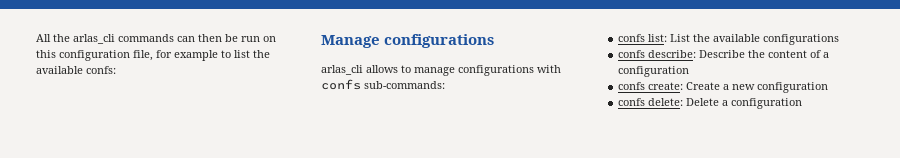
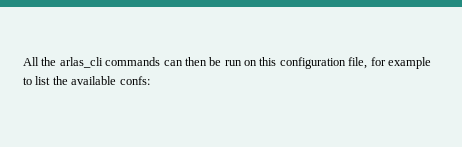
- Manage configurations
- arlas_cli allows to manage configurations with confs sub-commands:
- confs list: List the available configurations
- confs describe: Describe the content of a configuration
- confs create: Create a new configuration
- confs delete: Delete a configuration

